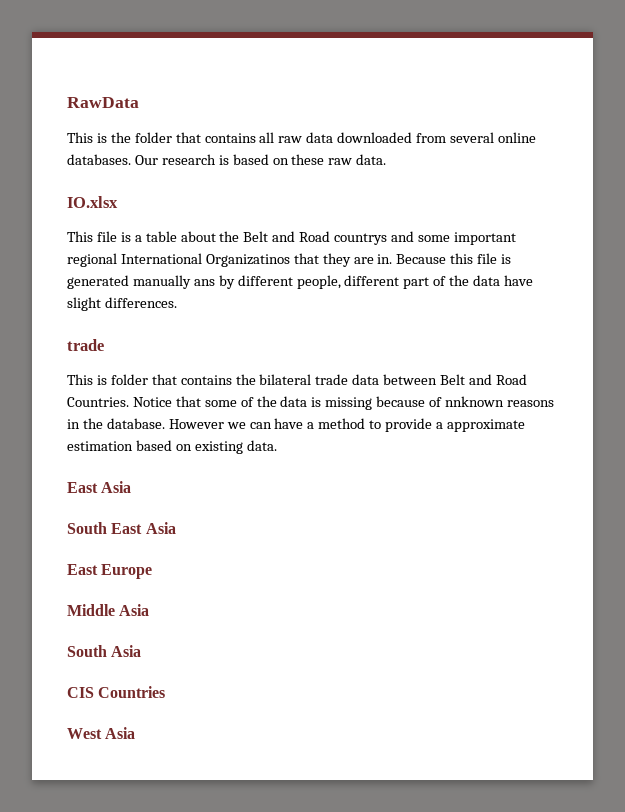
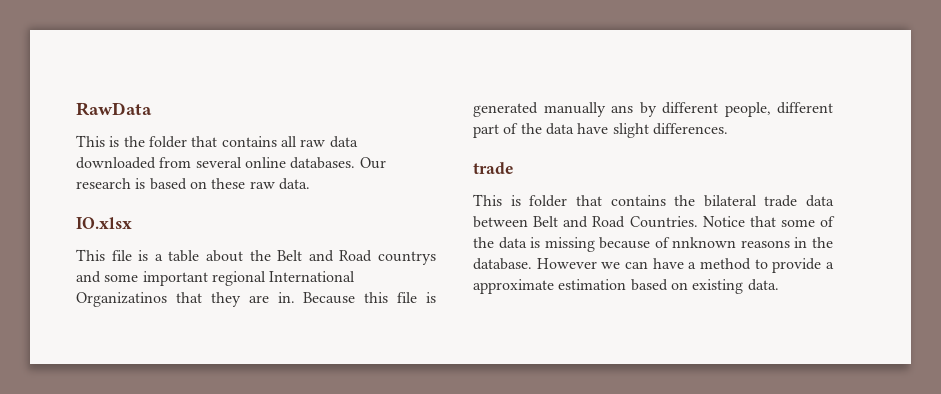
  However we can have a method to provide a approximate estimation based on existing data.
- East Asia
- South East Asia
- East Europe
- Middle Asia
- South Asia
- CIS Countries
- West Asia

